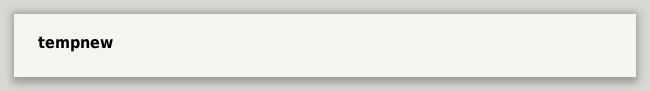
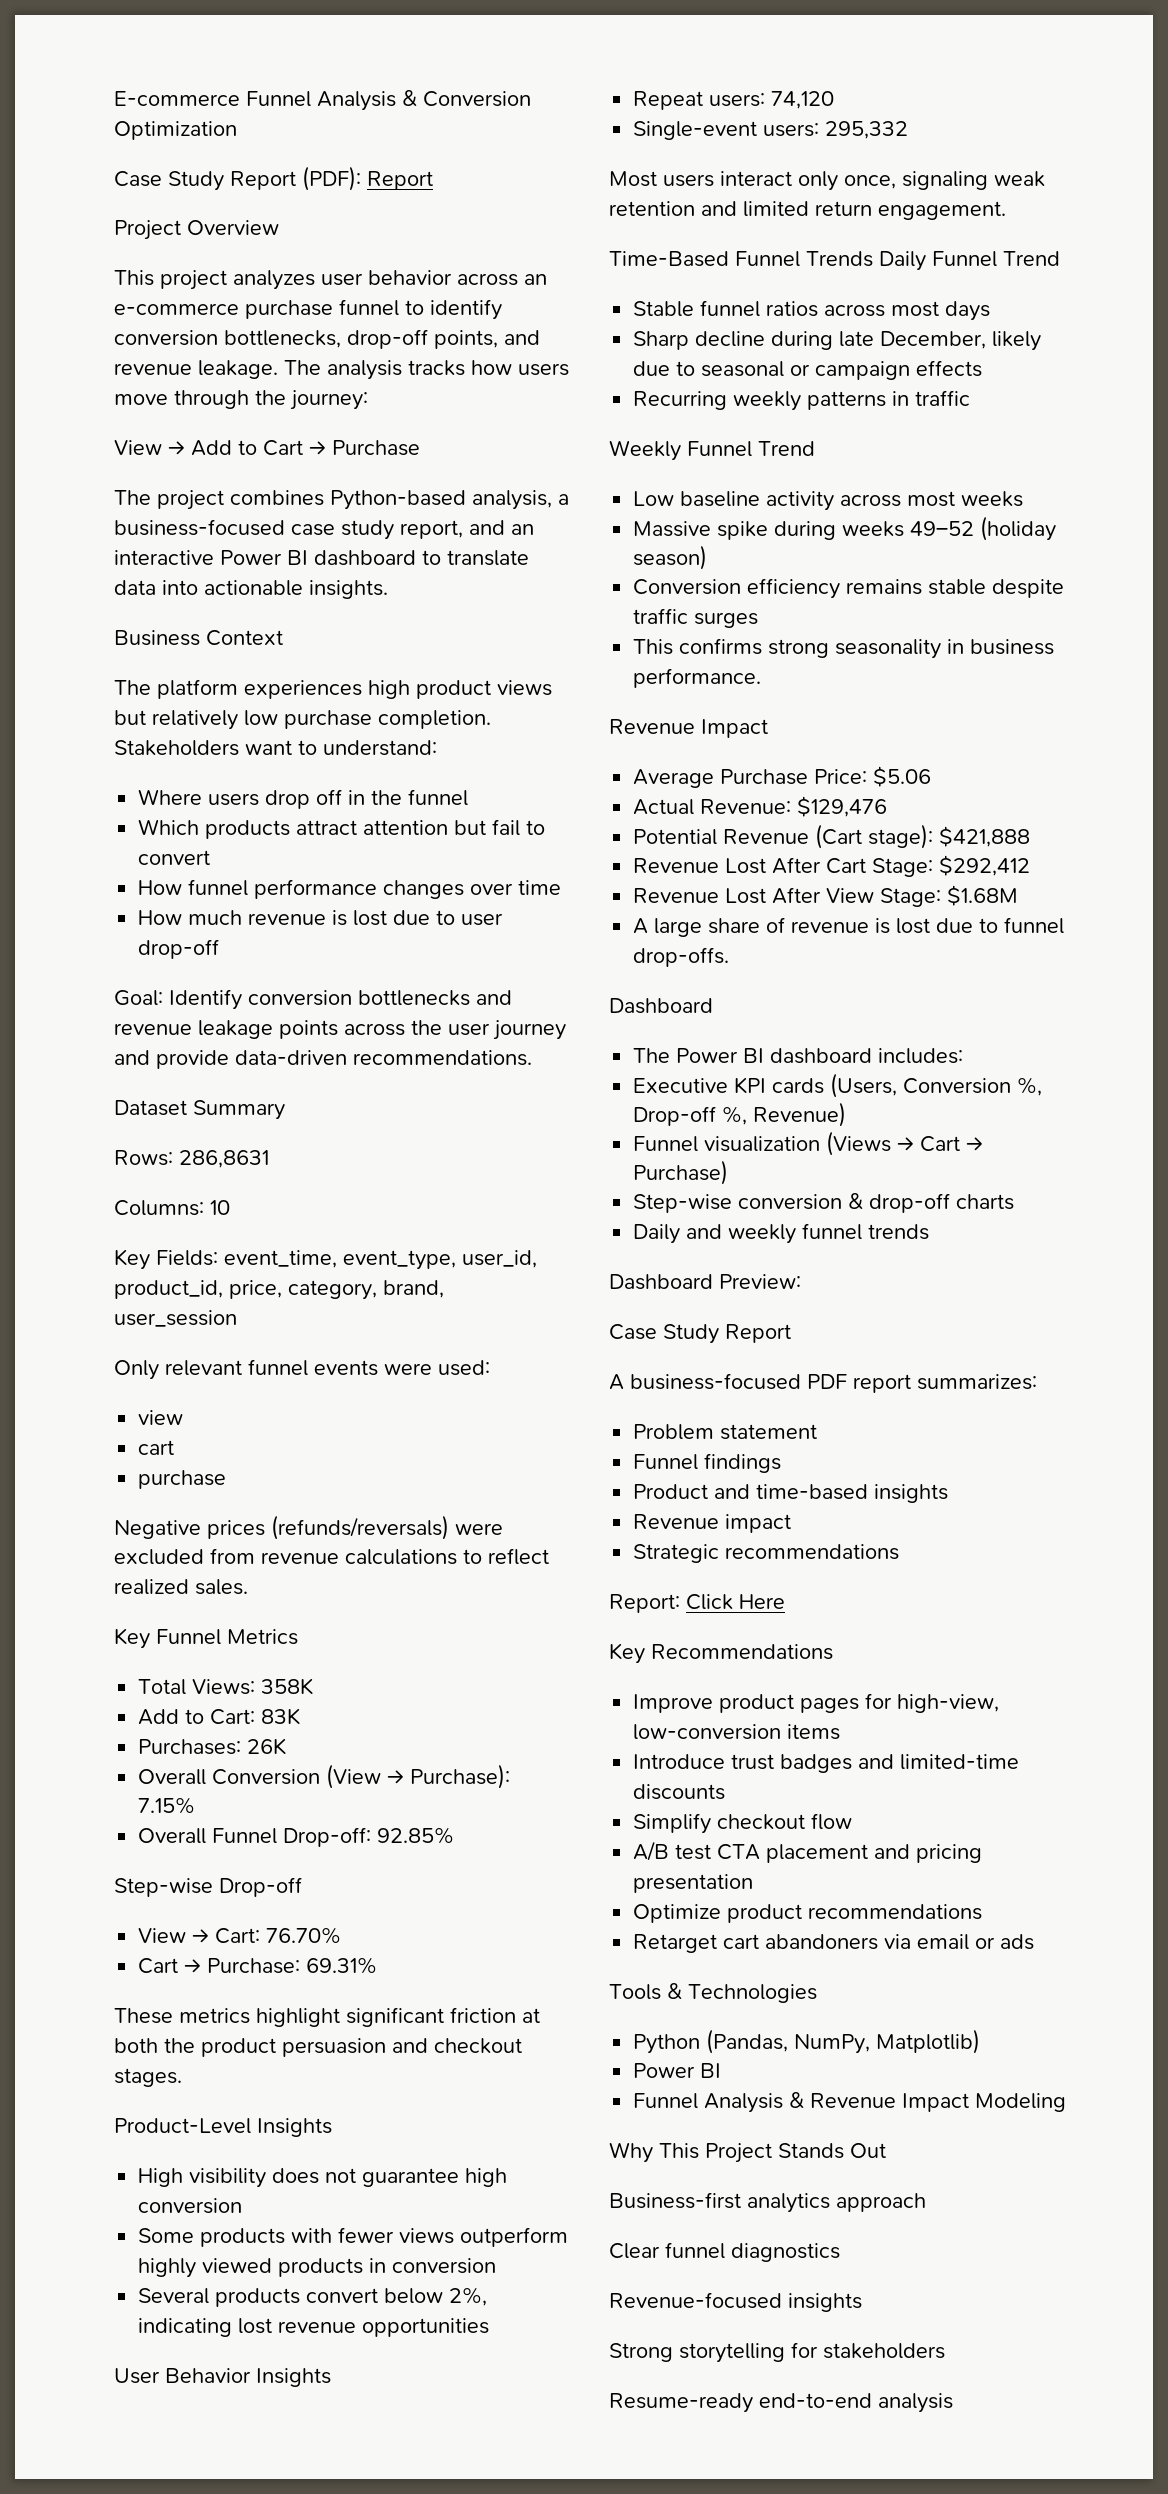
- tempnew
+ E-commerce Funnel Analysis & Conversion Optimization
+ Case Study Report (PDF): Report
+ Project Overview
+ This project analyzes user behavior across an e-commerce purchase funnel to identify conversion bottlenecks, drop-off points, and revenue leakage. The analysis tracks how users move through the journey:
+ View → Add to Cart → Purchase
+ The project combines Python-based analysis, a business-focused case study report, and an interactive Power BI dashboard to translate data into actionable insights.
+ Business Context
+ The platform experiences high product views but relatively low purchase completion. Stakeholders want to understand:
+ Where users drop off in the funnel
+ Which products attract attention but fail to convert
+ How funnel performance changes over time
+ How much revenue is lost due to user drop-off
+ Goal: Identify conversion bottlenecks and revenue leakage points across the user journey and provide data-driven recommendations.
+ Dataset Summary
+ Rows: 286,8631
+ Columns: 10
+ Key Fields: event_time, event_type, user_id, product_id, price, category, brand, user_session
+ Only relevant funnel events were used:
+ view
+ cart
+ purchase
+ Negative prices (refunds/reversals) were excluded from revenue calculations to reflect realized sales.
+ Key Funnel Metrics
+ Total Views: 358K
+ Add to Cart: 83K
+ Purchases: 26K
+ Overall Conversion (View → Purchase): 7.15%
+ Overall Funnel Drop-off: 92.85%
+ Step-wise Drop-off
+ View → Cart: 76.70%
+ Cart → Purchase: 69.31%
+ These metrics highlight significant friction at both the product persuasion and checkout stages.
+ Product-Level Insights
+ High visibility does not guarantee high conversion
+ Some products with fewer views outperform highly viewed products in conversion
+ Several products convert below 2%, indicating lost revenue opportunities
+ User Behavior Insights
+ Repeat users: 74,120
+ Single-event users: 295,332
+ Most users interact only once, signaling weak retention and limited return engagement.
+ Time-Based Funnel Trends Daily Funnel Trend
+ Stable funnel ratios across most days
+ Sharp decline during late December, likely due to seasonal or campaign effects
+ Recurring weekly patterns in traffic
+ Weekly Funnel Trend
+ Low baseline activity across most weeks
+ Massive spike during weeks 49–52 (holiday season)
+ Conversion efficiency remains stable despite traffic surges
+ This confirms strong seasonality in business performance.
+ Revenue Impact
+ Average Purchase Price: $5.06
+ Actual Revenue: $129,476
+ Potential Revenue (Cart stage): $421,888
+ Revenue Lost After Cart Stage: $292,412
+ Revenue Lost After View Stage: $1.68M
+ A large share of revenue is lost due to funnel drop-offs.
+ Dashboard
+ The Power BI dashboard includes:
+ Executive KPI cards (Users, Conversion %, Drop-off %, Revenue)
+ Funnel visualization (Views → Cart → Purchase)
+ Step-wise conversion & drop-off charts
+ Daily and weekly funnel trends
+ Dashboard Preview:
+ Case Study Report
+ A business-focused PDF report summarizes:
+ Problem statement
+ Funnel findings
+ Product and time-based insights
+ Revenue impact
+ Strategic recommendations
+ Report: Click Here
+ Key Recommendations
+ Improve product pages for high-view, low-conversion items
+ Introduce trust badges and limited-time discounts
+ Simplify checkout flow
+ A/B test CTA placement and pricing presentation
+ Optimize product recommendations
+ Retarget cart abandoners via email or ads
+ Tools & Technologies
+ Python (Pandas, NumPy, Matplotlib)
+ Power BI
+ Funnel Analysis & Revenue Impact Modeling
+ Why This Project Stands Out
+ Business-first analytics approach
+ Clear funnel diagnostics
+ Revenue-focused insights
+ Strong storytelling for stakeholders
+ Resume-ready end-to-end analysis

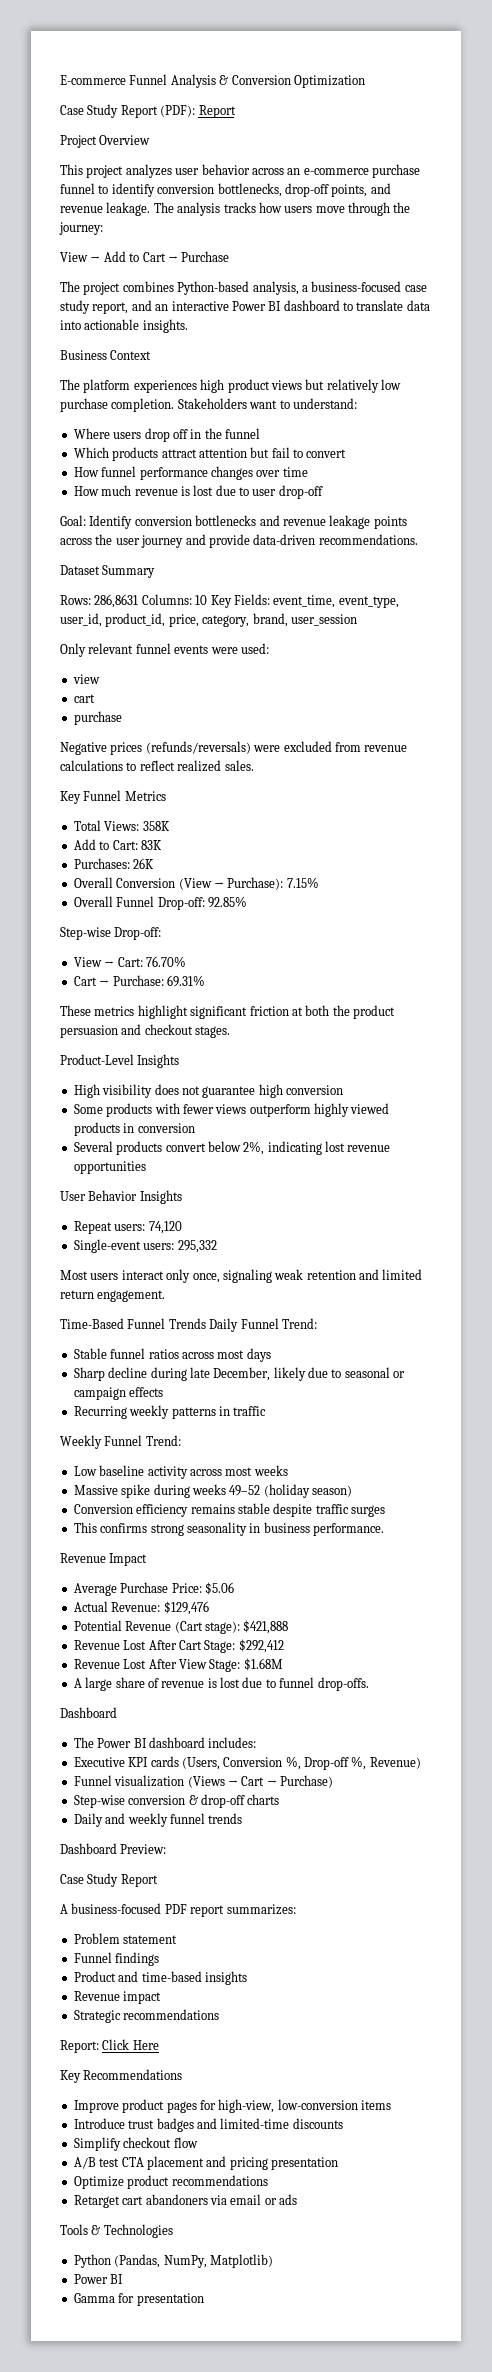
- Rows: 286,8631
- Columns: 10
- Key Fields: event_time, event_type, user_id, product_id, price, category, brand, user_session
+ Rows: 286,8631 Columns: 10 Key Fields: event_time, event_type, user_id, product_id, price, category, brand, user_session
- Step-wise Drop-off
+ Step-wise Drop-off:
- Time-Based Funnel Trends Daily Funnel Trend
+ Time-Based Funnel Trends Daily Funnel Trend:
- Weekly Funnel Trend
+ Weekly Funnel Trend:
- Funnel Analysis & Revenue Impact Modeling
- Why This Project Stands Out
- Business-first analytics approach
- Clear funnel diagnostics
- Revenue-focused insights
- Strong storytelling for stakeholders
- Resume-ready end-to-end analysis
+ Gamma for presentation

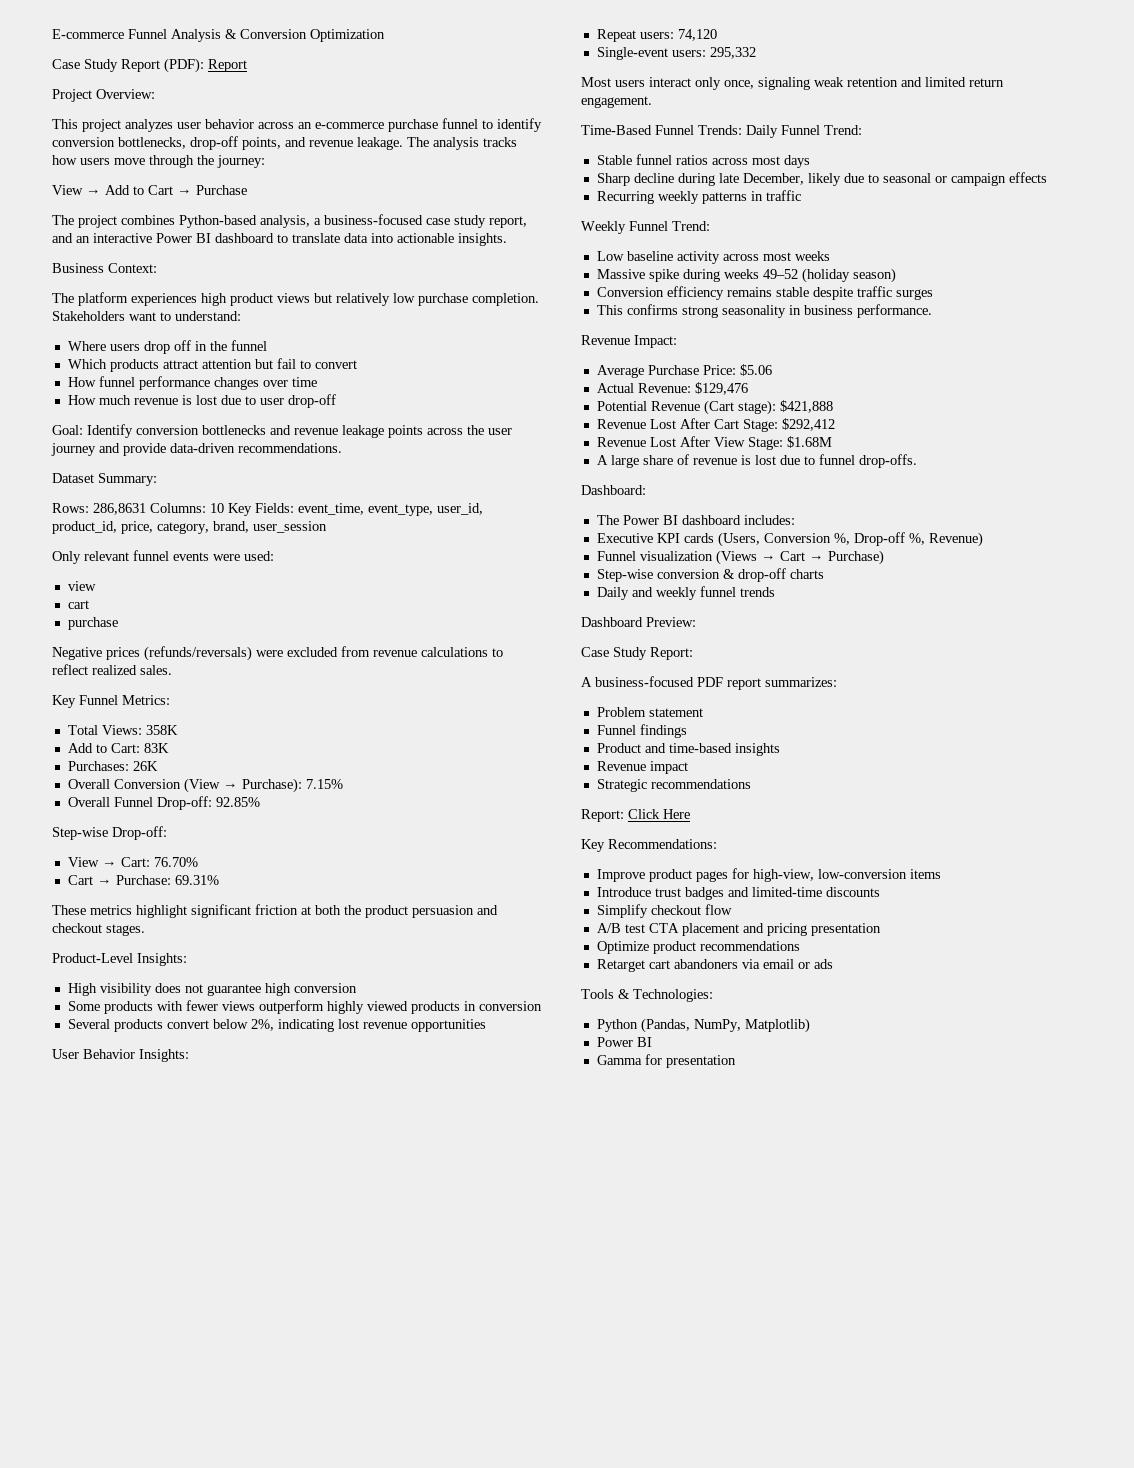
- Project Overview
+ Project Overview:
- Business Context
+ Business Context:
- Dataset Summary
+ Dataset Summary:
- Key Funnel Metrics
+ Key Funnel Metrics:
- Product-Level Insights
+ Product-Level Insights:
- User Behavior Insights
+ User Behavior Insights:
- Time-Based Funnel Trends Daily Funnel Trend:
+ Time-Based Funnel Trends: Daily Funnel Trend:
- Revenue Impact
+ Revenue Impact:
  A large share of revenue is lost due to funnel drop-offs.
- Dashboard
+ Dashboard:
  Dashboard Preview:
- Case Study Report
+ Case Study Report:
- Key Recommendations
+ Key Recommendations:
- Tools & Technologies
+ Tools & Technologies:

